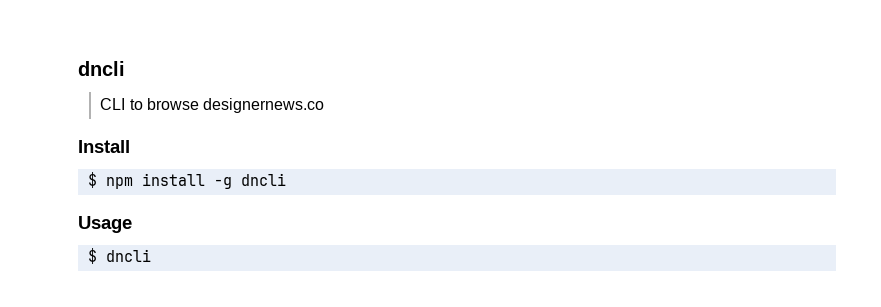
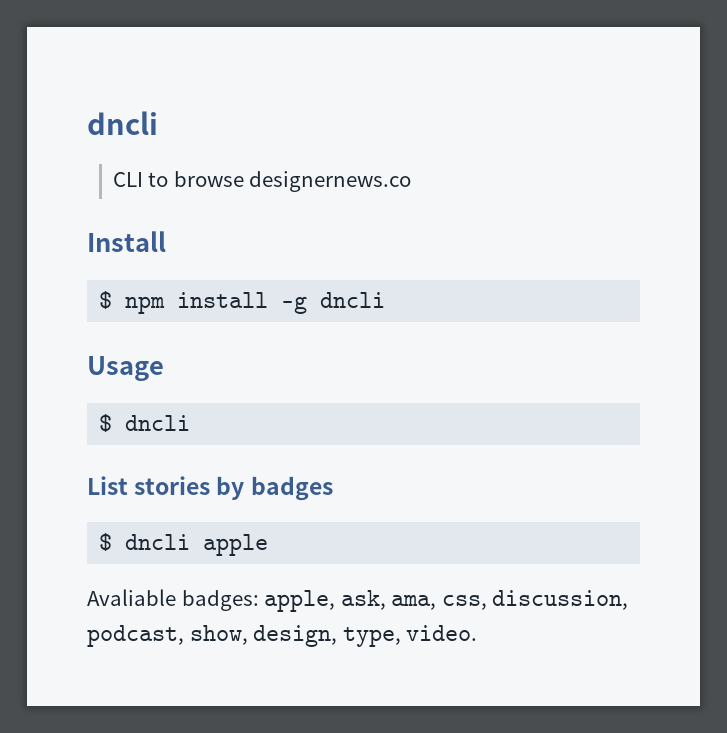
+ List stories by badges
+ $ dncli apple
+ Avaliable badges: apple, ask, ama, css, discussion, podcast, show, design, type, video.

